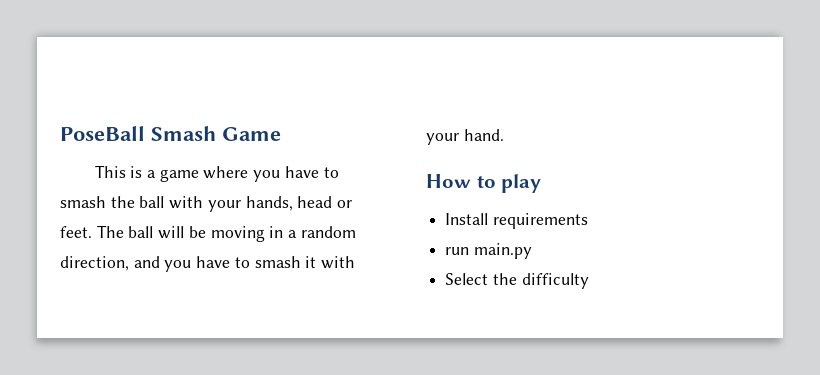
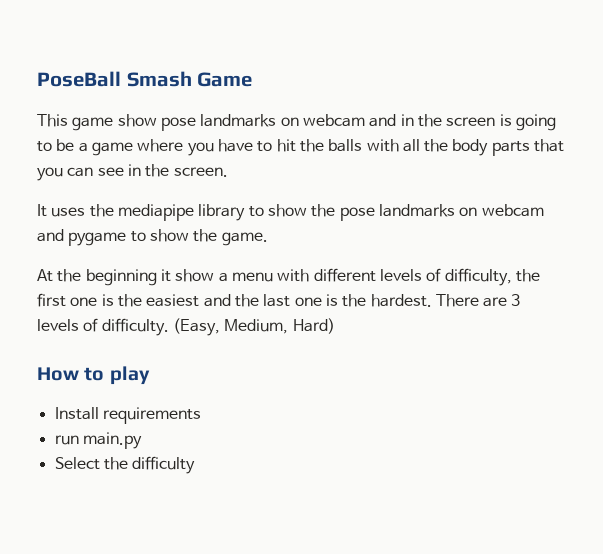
- This is a game where you have to smash the ball with your hands, head or feet. The ball will be moving in a random direction, and you have to smash it with your hand.
+ This game show pose landmarks on webcam and in the screen is going to be a game where you have to hit the balls with all the body parts that you can see in the screen.
+ It uses the mediapipe library to show the pose landmarks on webcam and pygame to show the game.
+ At the beginning it show a menu with different levels of difficulty, the first one is the easiest and the last one is the hardest. There are 3 levels of difficulty. (Easy, Medium, Hard)

